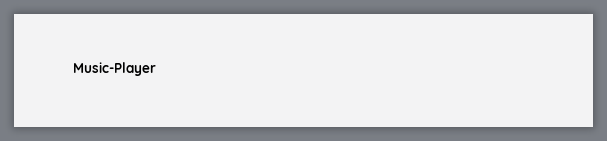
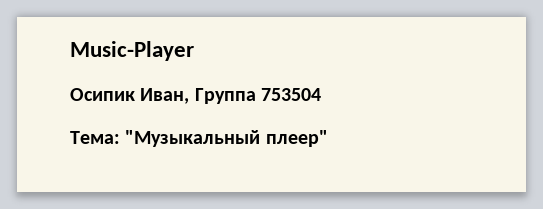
+ Осипик Иван, Группа 753504
+ Тема: "Музыкальный плеер"

